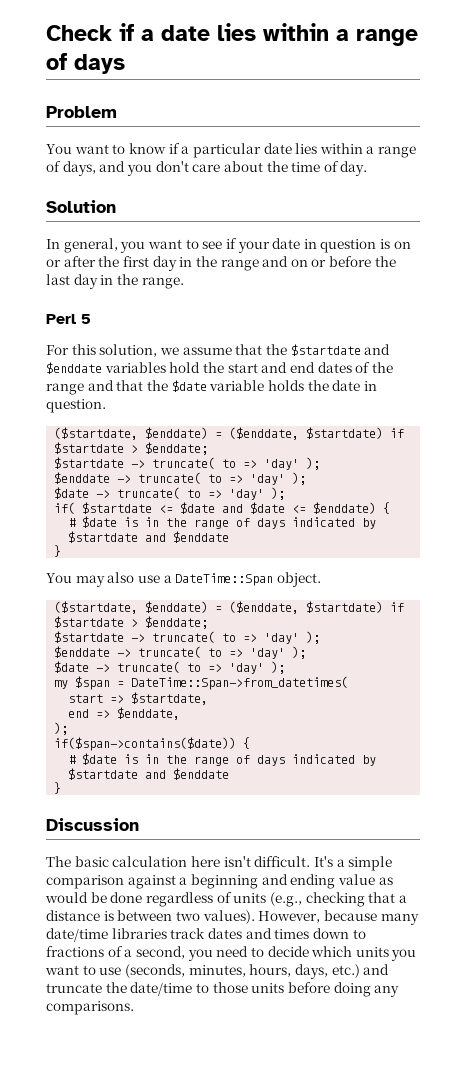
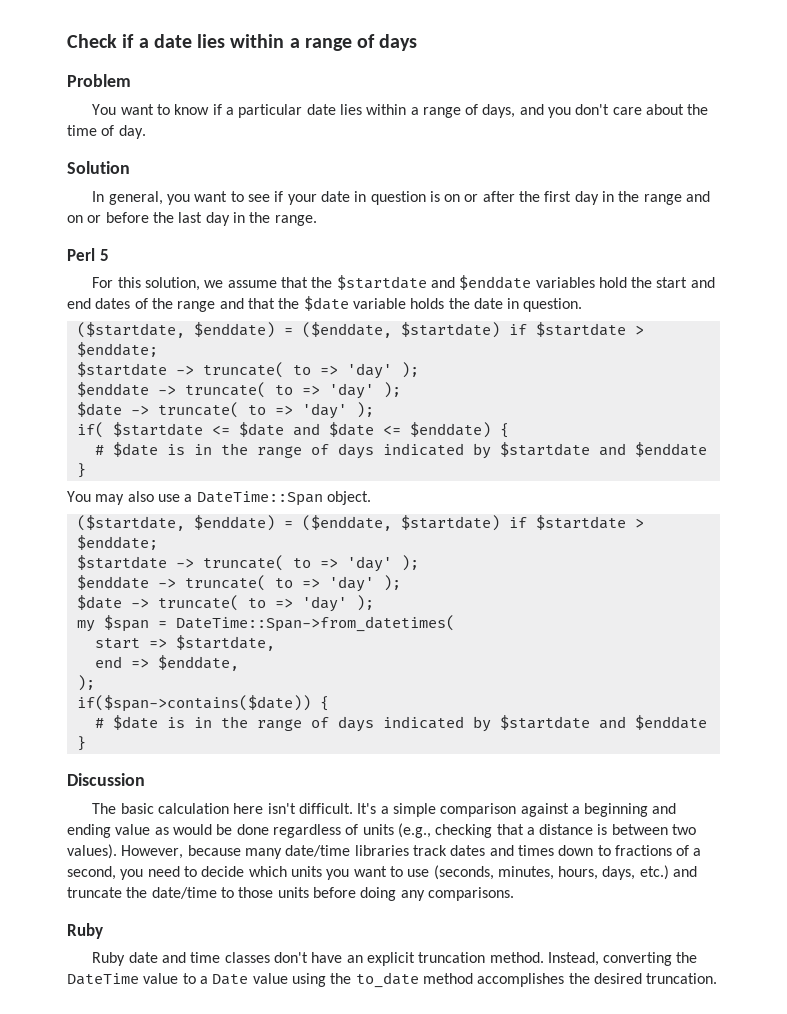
  However, because many date/time libraries track dates and times down to fractions of a second, you need to decide which units you want to use (seconds, minutes, hours, days, etc.) and truncate the date/time to those units before doing any comparisons.
+ Ruby
+ Ruby date and time classes don't have an explicit truncation method. Instead, converting the DateTime value to a Date value using the to_date method accomplishes the desired truncation.

